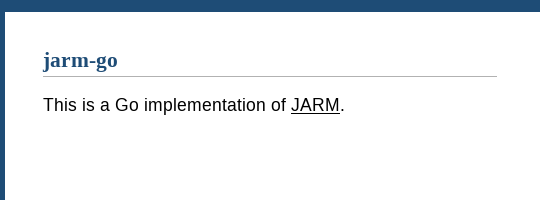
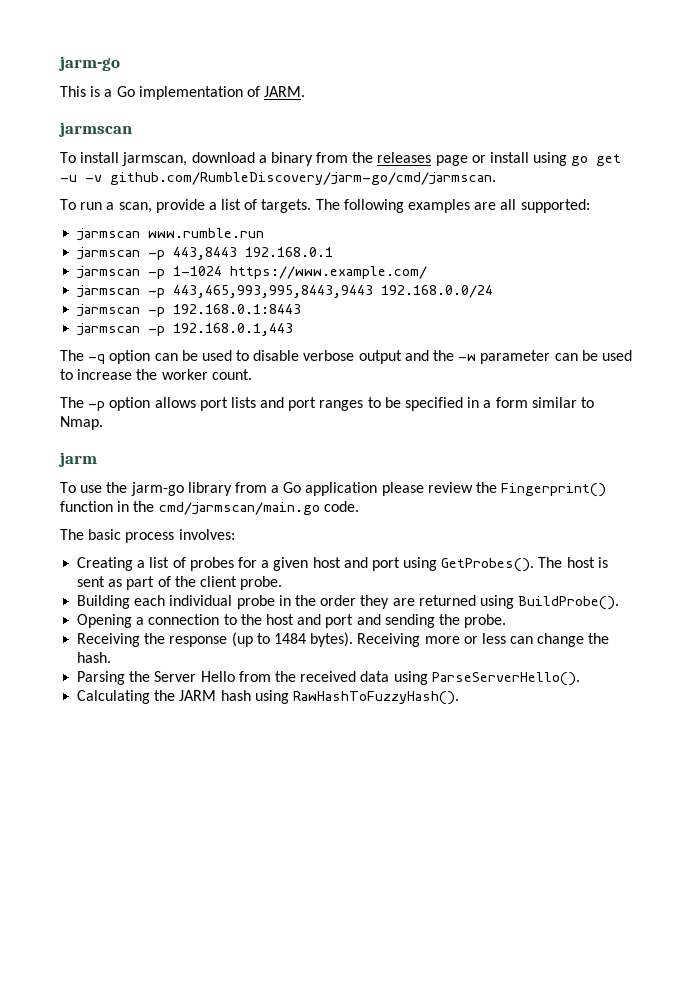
  This is a Go implementation of JARM.
+ jarmscan
+ To install jarmscan, download a binary from the releases page or install using go get -u -v github.com/RumbleDiscovery/jarm-go/cmd/jarmscan.
+ To run a scan, provide a list of targets. The following examples are all supported:
+ jarmscan www.rumble.run
+ jarmscan -p 443,8443 192.168.0.1
+ jarmscan -p 1-1024 https://www.example.com/
+ jarmscan -p 443,465,993,995,8443,9443 192.168.0.0/24
+ jarmscan -p 192.168.0.1:8443
+ jarmscan -p 192.168.0.1,443
+ The -q option can be used to disable verbose output and the -w parameter can be used to increase the worker count.
+ The -p option allows port lists and port ranges to be specified in a form similar to Nmap.
+ jarm
+ To use the jarm-go library from a Go application please review the Fingerprint() function in the cmd/jarmscan/main.go code.
+ The basic process involves:
+ Creating a list of probes for a given host and port using GetProbes(). The host is sent as part of the client probe.
+ Building each individual probe in the order they are returned using BuildProbe().
+ Opening a connection to the host and port and sending the probe.
+ Receiving the response (up to 1484 bytes). Receiving more or less can change the hash.
+ Parsing the Server Hello from the received data using ParseServerHello().
+ Calculating the JARM hash using RawHashToFuzzyHash().

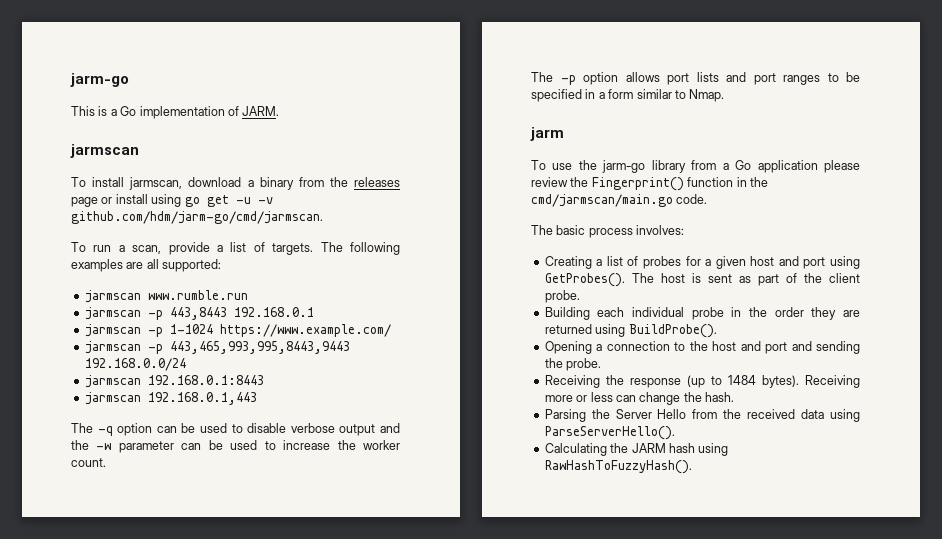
- To install jarmscan, download a binary from the releases page or install using go get -u -v github.com/RumbleDiscovery/jarm-go/cmd/jarmscan.
+ To install jarmscan, download a binary from the releases page or install using go get -u -v github.com/hdm/jarm-go/cmd/jarmscan.
- jarmscan -p 192.168.0.1:8443
+ jarmscan 192.168.0.1:8443
- jarmscan -p 192.168.0.1,443
+ jarmscan 192.168.0.1,443

